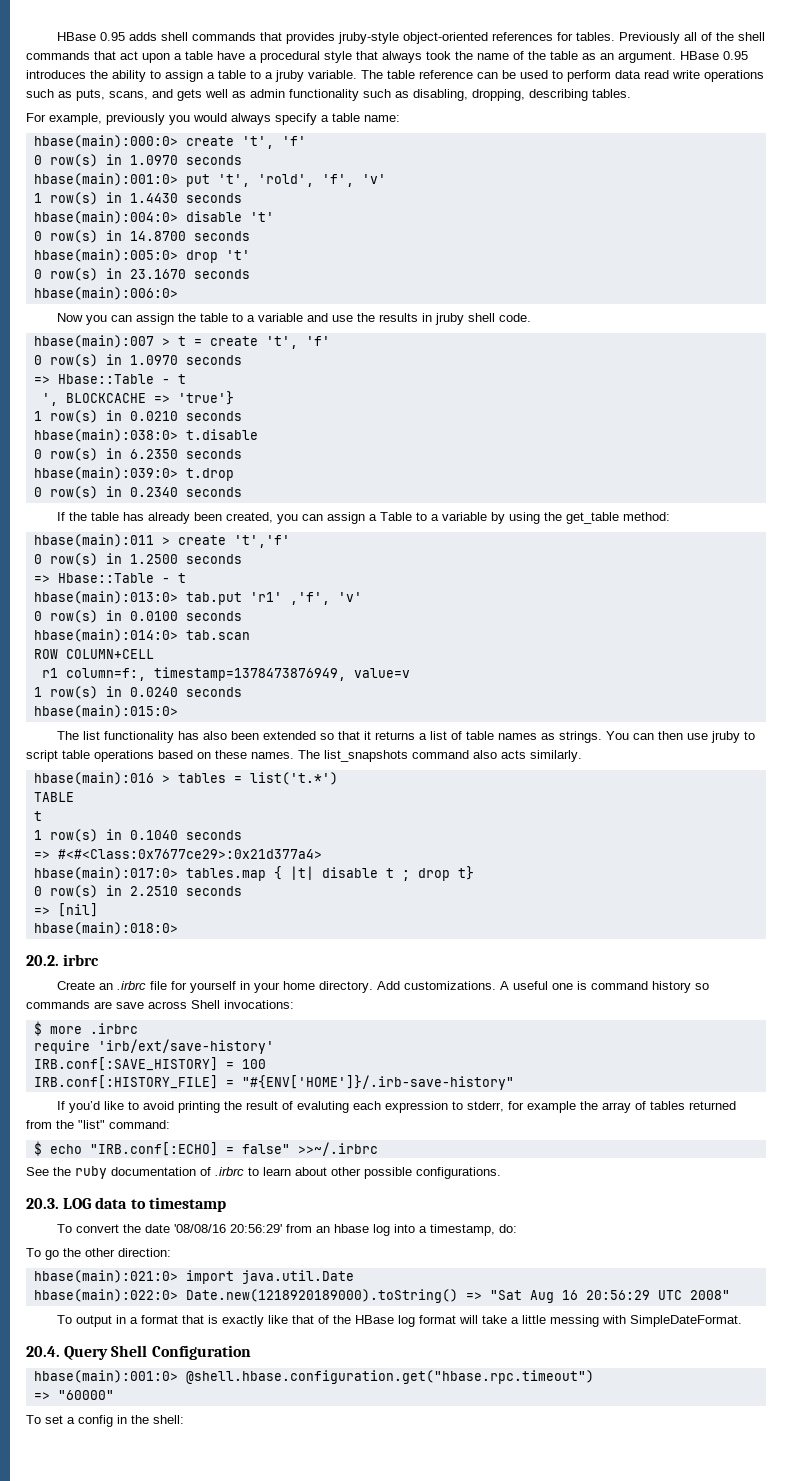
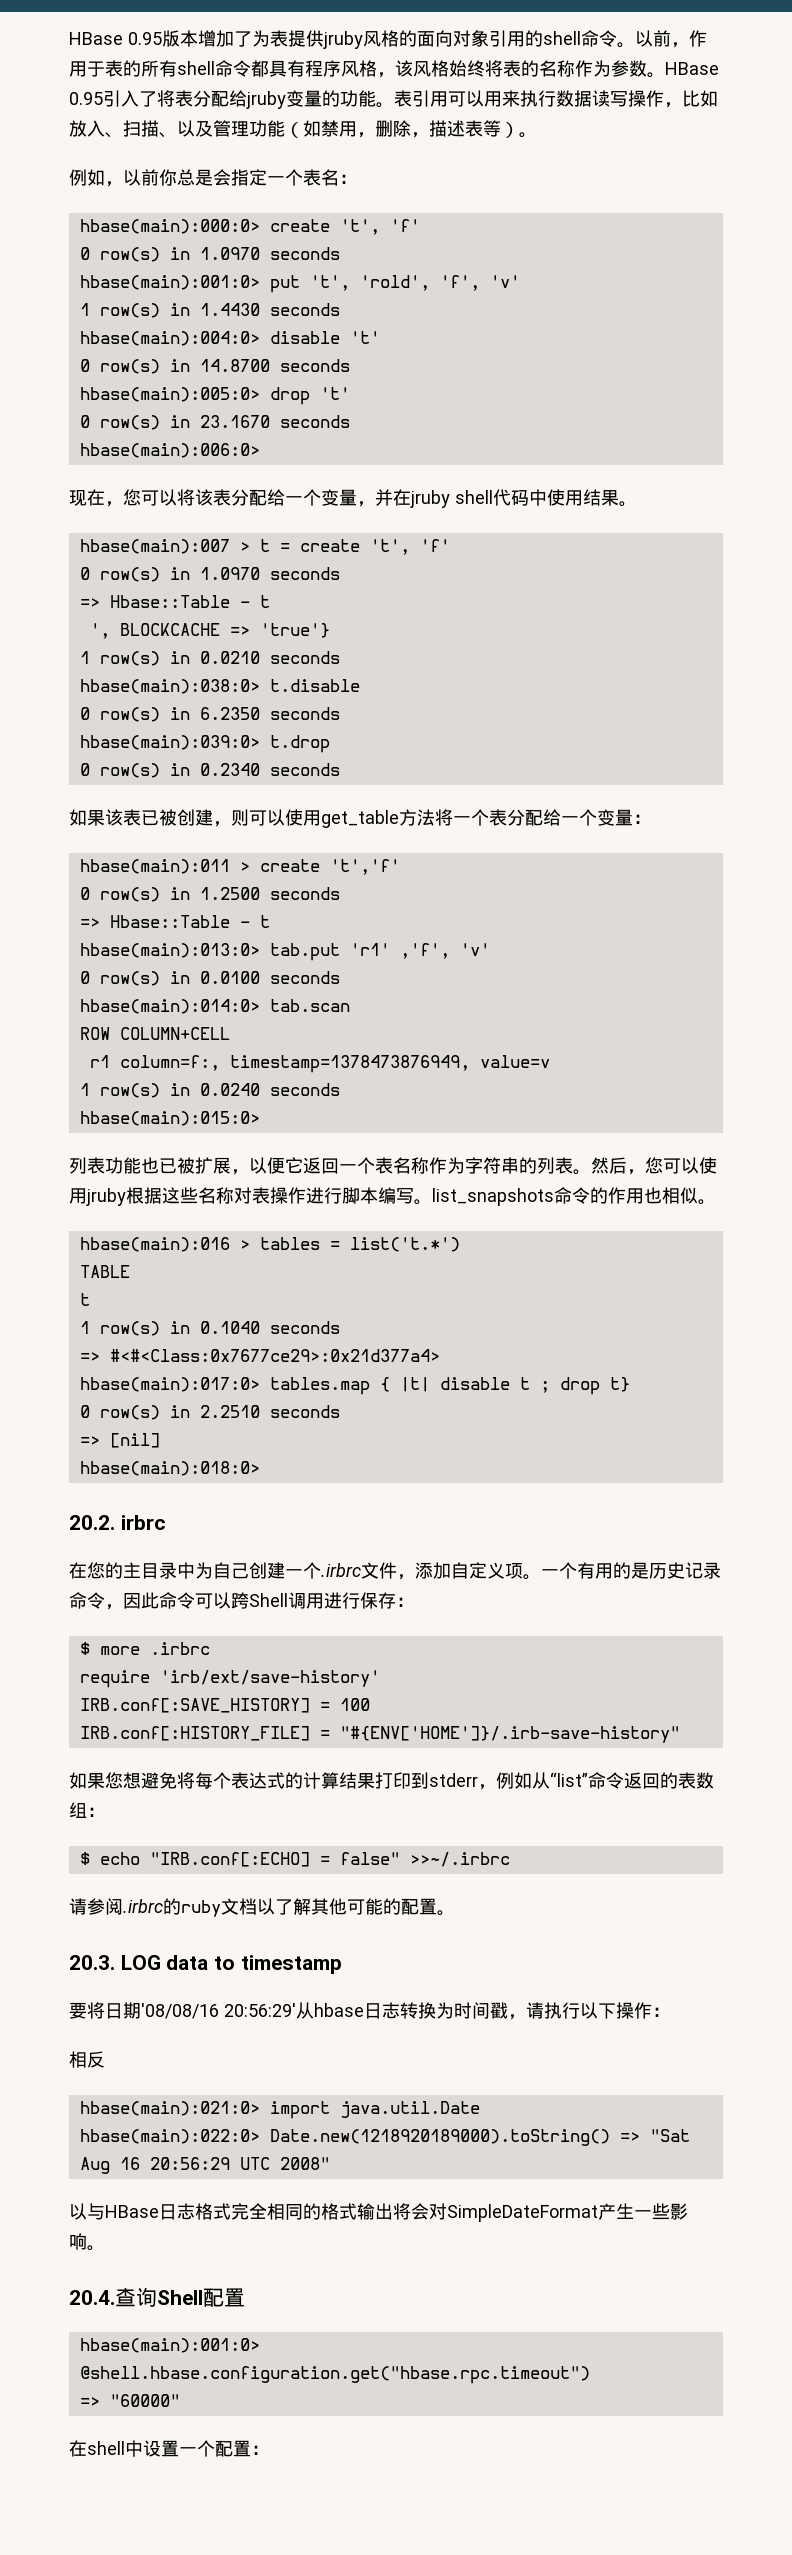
- HBase 0.95 adds shell commands that provides jruby-style object-oriented references for tables. Previously all of the shell commands that act upon a table have a procedural style that always took the name of the table as an argument. HBase 0.95 introduces the ability to assign a table to a jruby variable. The table reference can be used to perform data read write operations such as puts, scans, and gets well as admin functionality such as disabling, dropping, describing tables.
- For example, previously you would always specify a table name:
+ HBase 0.95版本增加了为表提供jruby风格的面向对象引用的shell命令。以前，作用于表的所有shell命令都具有程序风格，该风格始终将表的名称作为参数。HBase 0.95引入了将表分配给jruby变量的功能。表引用可以用来执行数据读写操作，比如放入、扫描、以及管理功能（如禁用，删除，描述表等）。
+ 例如，以前你总是会指定一个表名：
- Now you can assign the table to a variable and use the results in jruby shell code.
+ 现在，您可以将该表分配给一个变量，并在jruby shell代码中使用结果。
- If the table has already been created, you can assign a Table to a variable by using the get_table method:
+ 如果该表已被创建，则可以使用get_table方法将一个表分配给一个变量：
- The list functionality has also been extended so that it returns a list of table names as strings. You can then use jruby to script table operations based on these names. The list_snapshots command also acts similarly.
+ 列表功能也已被扩展，以便它返回一个表名称作为字符串的列表。然后，您可以使用jruby根据这些名称对表操作进行脚本编写。list_snapshots命令的作用也相似。
- Create an .irbrc file for yourself in your home directory. Add customizations. A useful one is command history so commands are save across Shell invocations:
+ 在您的主目录中为自己创建一个.irbrc文件，添加自定义项。一个有用的是历史记录命令，因此命令可以跨Shell调用进行保存：
- If you’d like to avoid printing the result of evaluting each expression to stderr, for example the array of tables returned from the "list" command:
+ 如果您想避免将每个表达式的计算结果打印到stderr，例如从“list”命令返回的表数组：
- See the ruby documentation of .irbrc to learn about other possible configurations.
+ 请参阅.irbrc的ruby文档以了解其他可能的配置。
- To convert the date '08/08/16 20:56:29' from an hbase log into a timestamp, do:
- To go the other direction:
+ 要将日期'08/08/16 20:56:29'从hbase日志转换为时间戳，请执行以下操作：
+ 相反
- To output in a format that is exactly like that of the HBase log format will take a little messing with SimpleDateFormat.
- 20.4. Query Shell Configuration
+ 以与HBase日志格式完全相同的格式输出将会对SimpleDateFormat产生一些影响。
+ 20.4.查询Shell配置
  hbase(main):001:0> @shell.hbase.configuration.get("hbase.rpc.timeout")
  => "60000"
- To set a config in the shell:
+ 在shell中设置一个配置：

